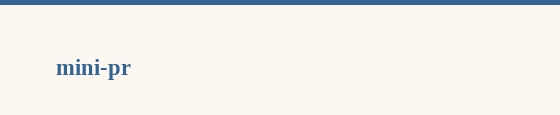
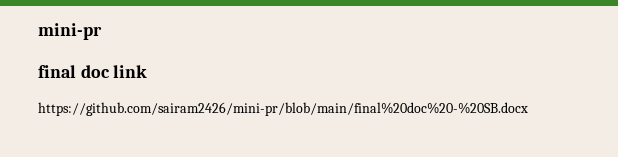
+ final doc link
+ https://github.com/sairam2426/mini-pr/blob/main/final%20doc%20-%20SB.docx

